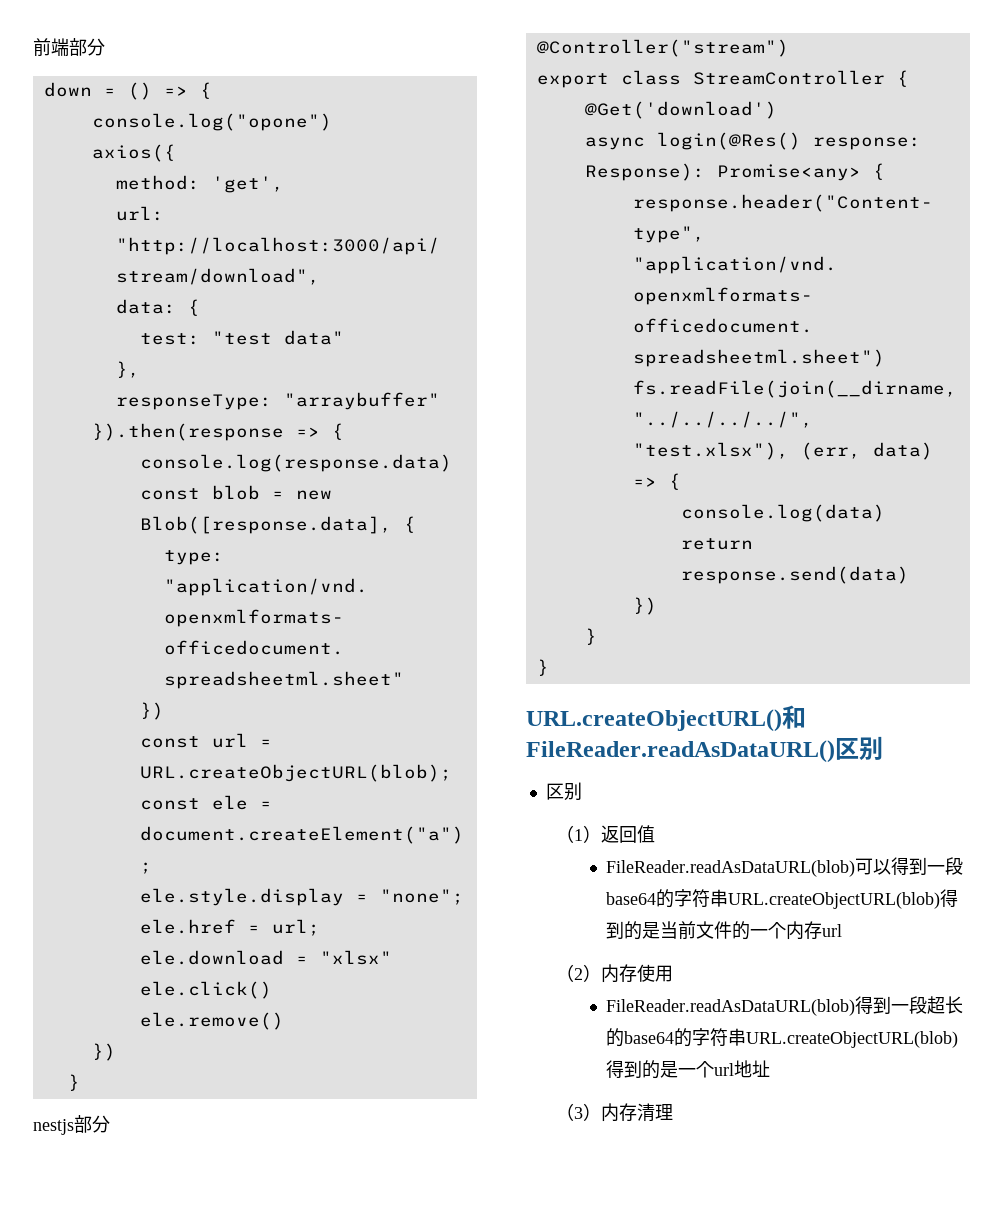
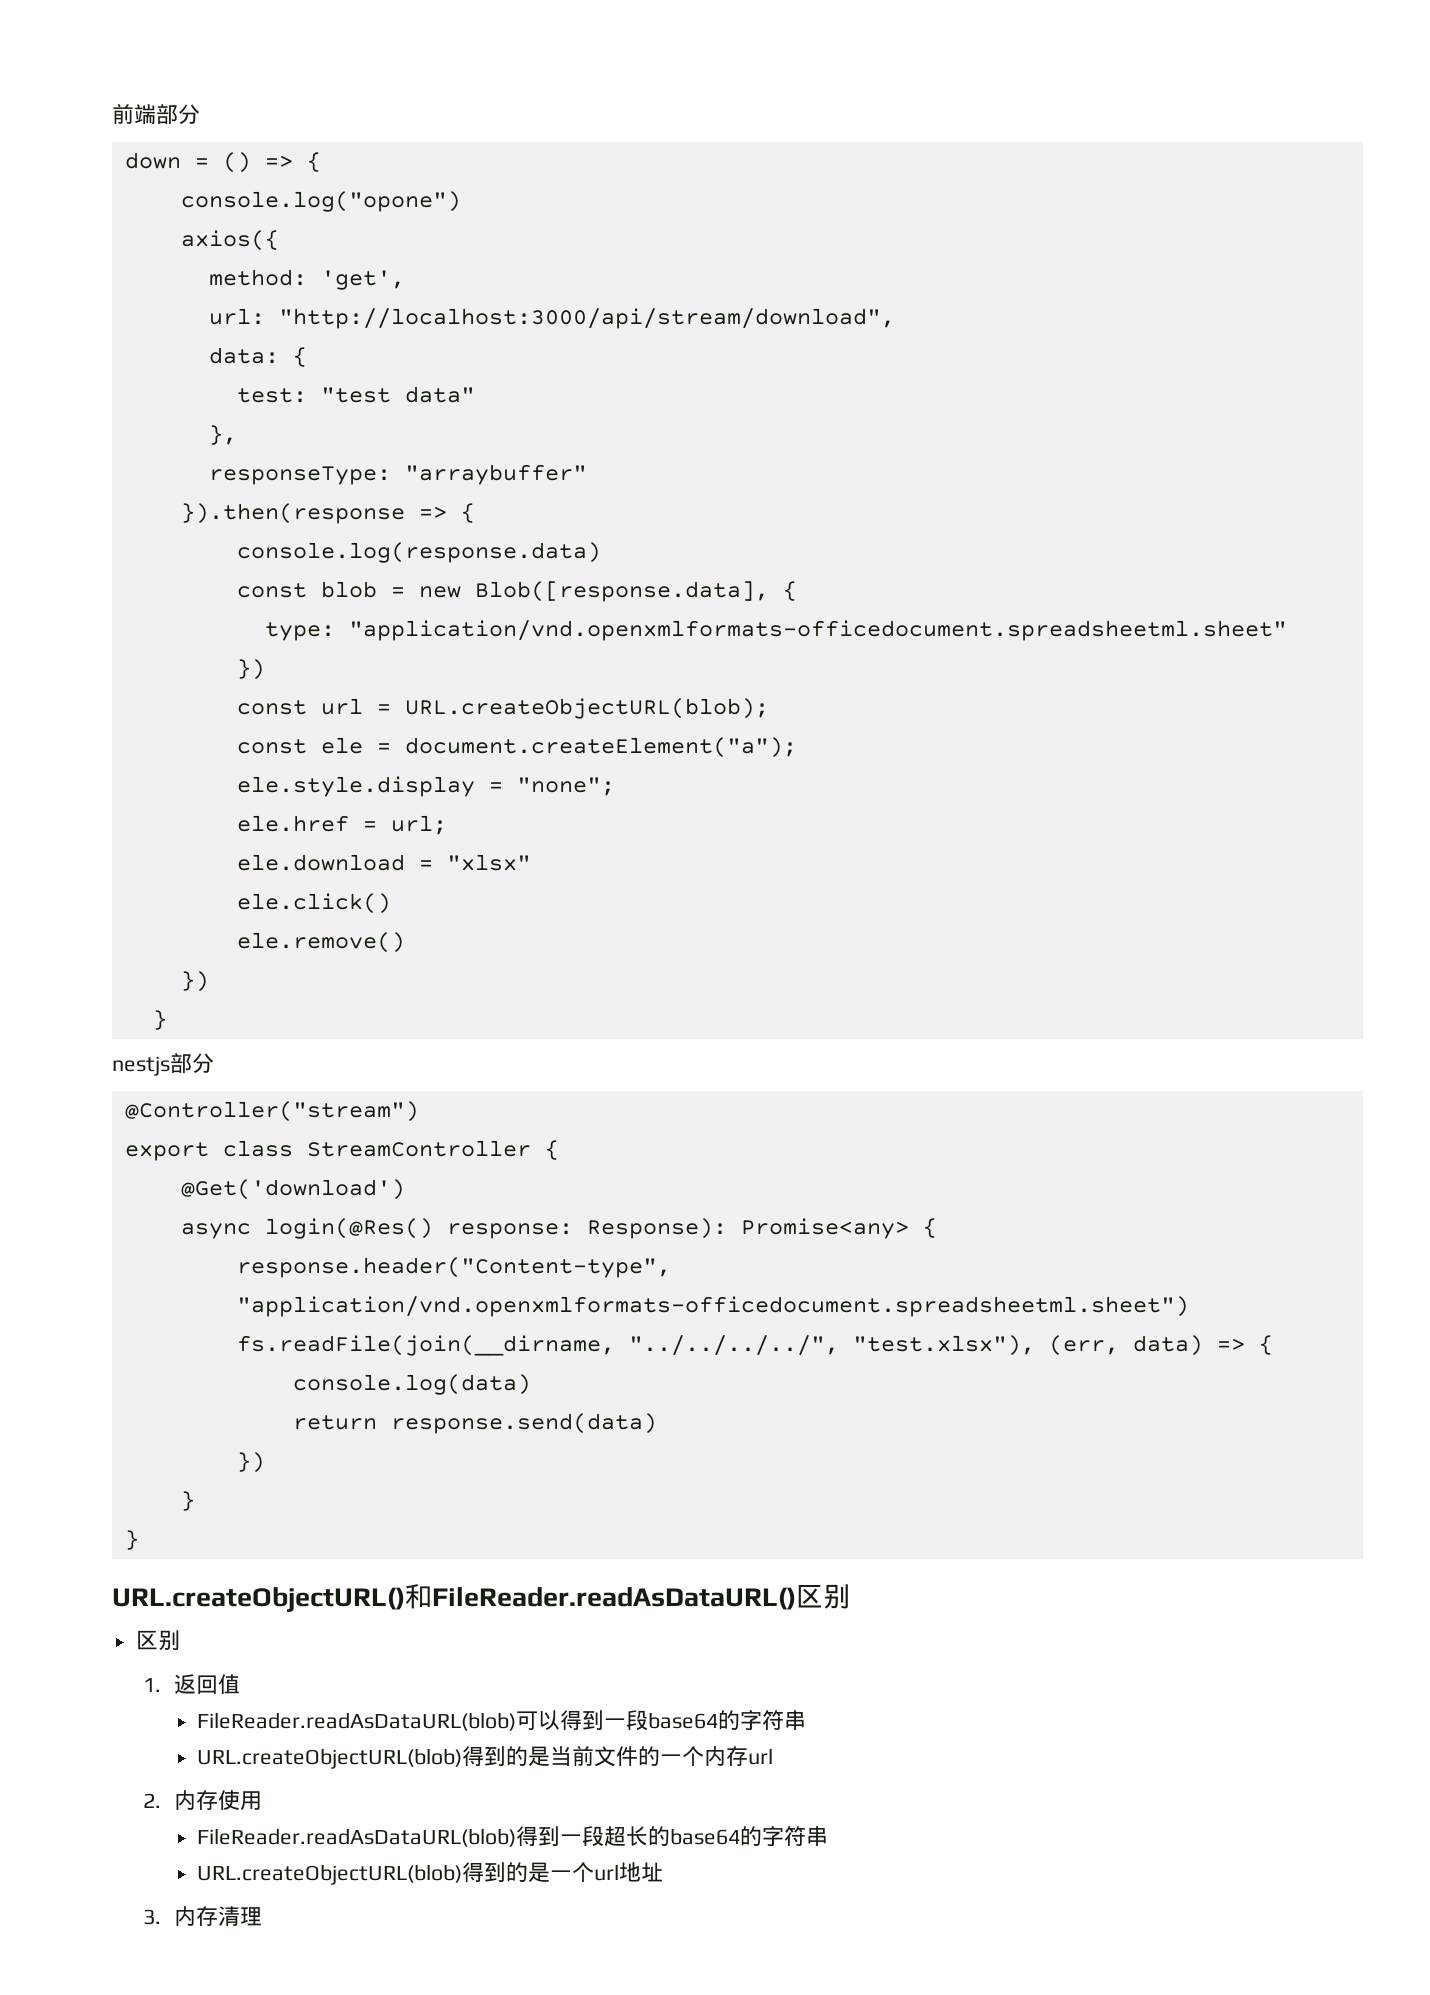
- （1）返回值
+ 1.返回值
- FileReader.readAsDataURL(blob)可以得到一段base64的字符串URL.createObjectURL(blob)得到的是当前文件的一个内存url
+ FileReader.readAsDataURL(blob)可以得到一段base64的字符串
+ URL.createObjectURL(blob)得到的是当前文件的一个内存url
- （2）内存使用
+ 2.内存使用
- FileReader.readAsDataURL(blob)得到一段超长的base64的字符串URL.createObjectURL(blob)得到的是一个url地址
+ FileReader.readAsDataURL(blob)得到一段超长的base64的字符串
+ URL.createObjectURL(blob)得到的是一个url地址
- （3）内存清理
+ 3.内存清理

